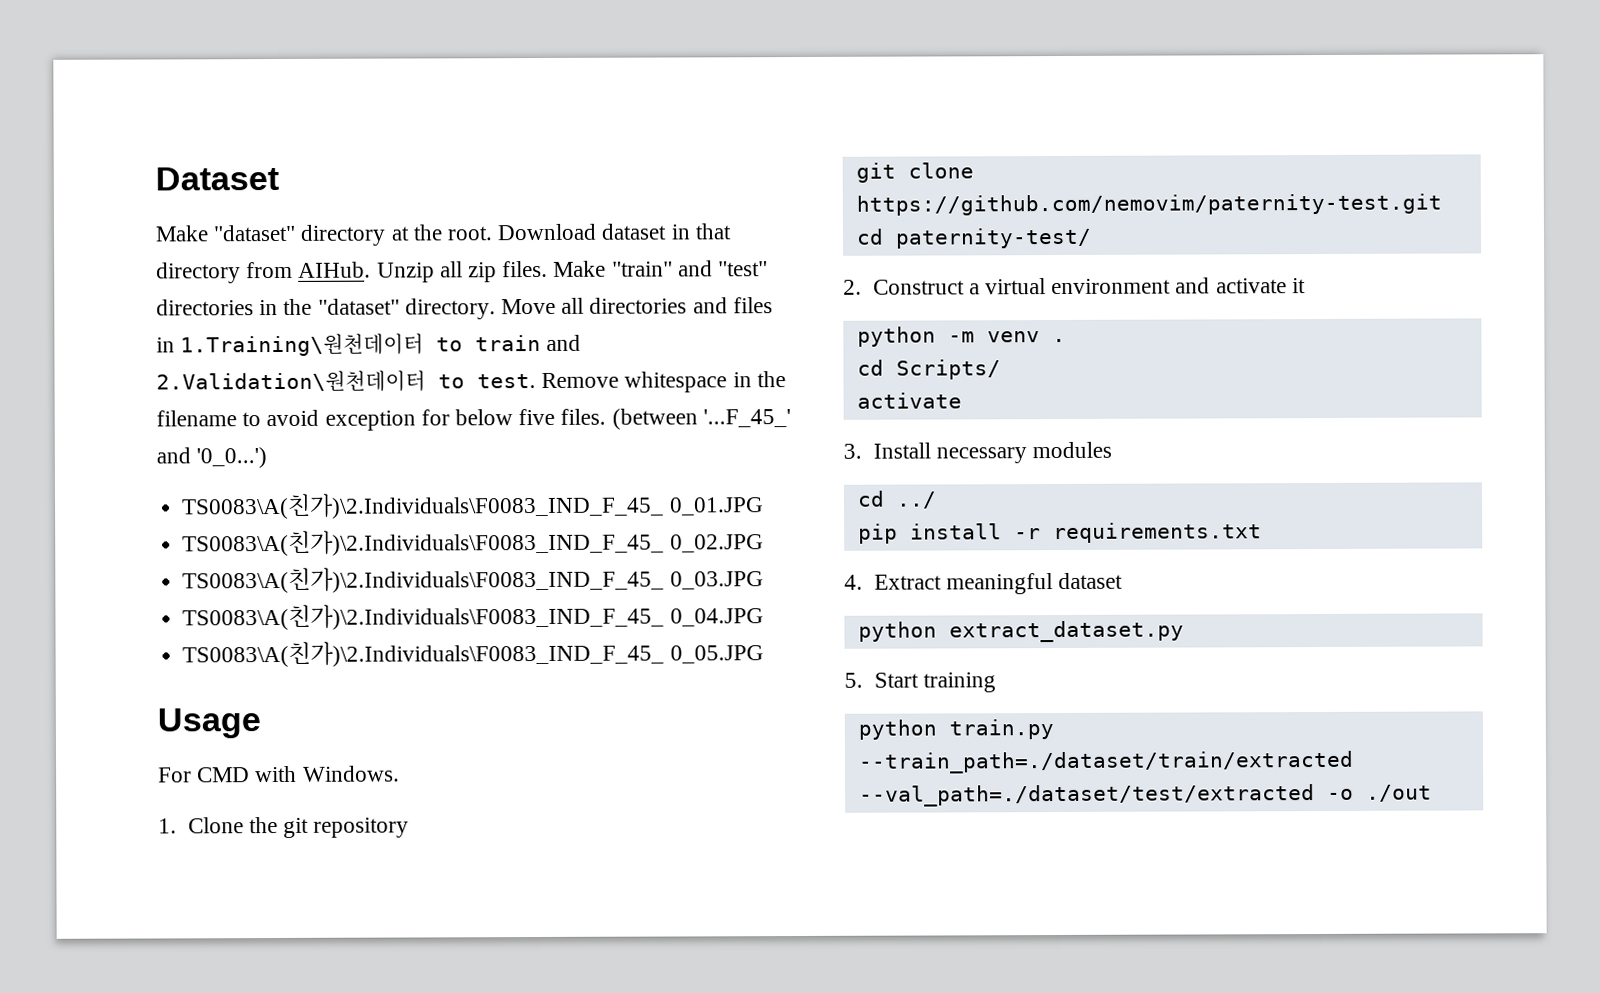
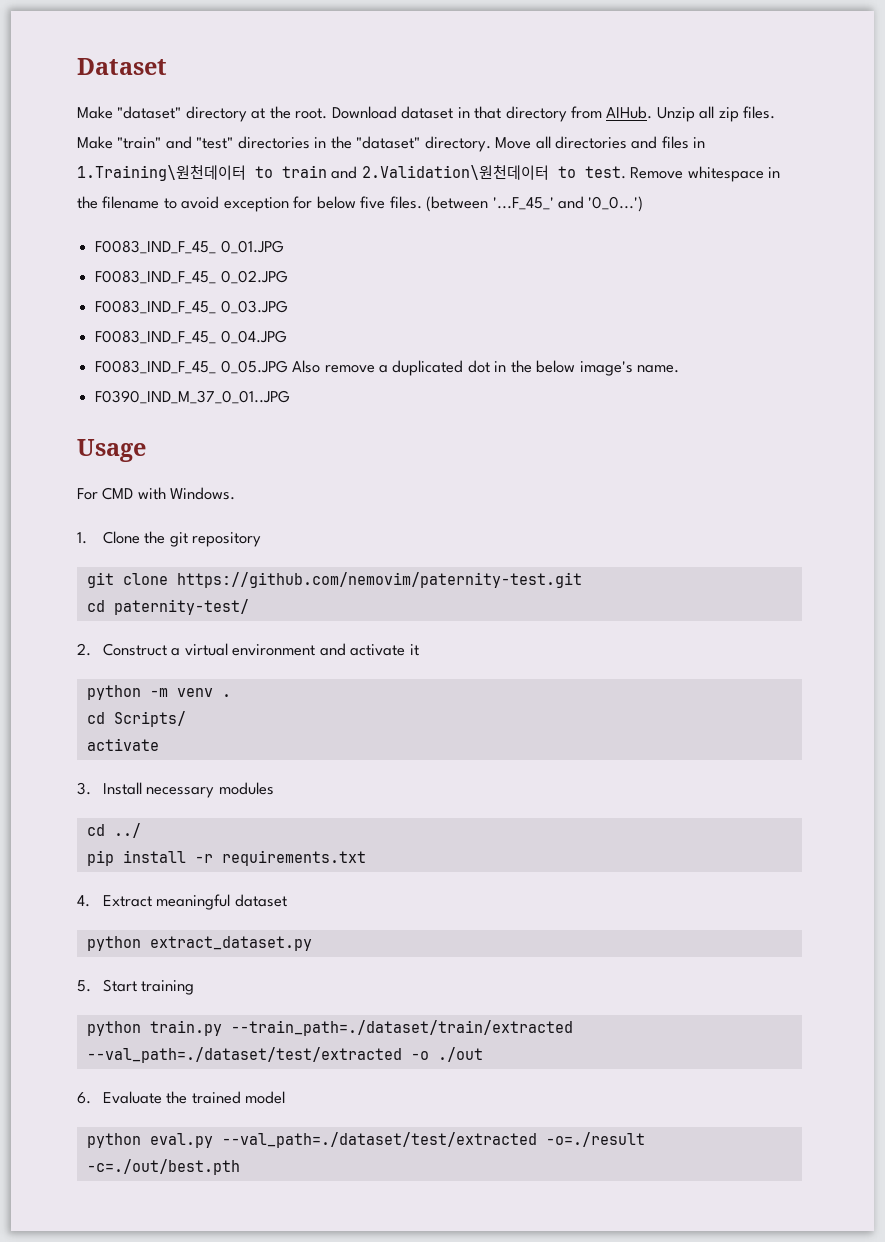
- TS0083\A(친가)\2.Individuals\F0083_IND_F_45_ 0_01.JPG
+ F0083_IND_F_45_ 0_01.JPG
- TS0083\A(친가)\2.Individuals\F0083_IND_F_45_ 0_02.JPG
+ F0083_IND_F_45_ 0_02.JPG
- TS0083\A(친가)\2.Individuals\F0083_IND_F_45_ 0_03.JPG
+ F0083_IND_F_45_ 0_03.JPG
- TS0083\A(친가)\2.Individuals\F0083_IND_F_45_ 0_04.JPG
+ F0083_IND_F_45_ 0_04.JPG
- TS0083\A(친가)\2.Individuals\F0083_IND_F_45_ 0_05.JPG
+ F0083_IND_F_45_ 0_05.JPG Also remove a duplicated dot in the below image's name.
+ F0390_IND_M_37_0_01..JPG
+ 6. Evaluate the trained model
+ python eval.py --val_path=./dataset/test/extracted -o=./result -c=./out/best.pth

